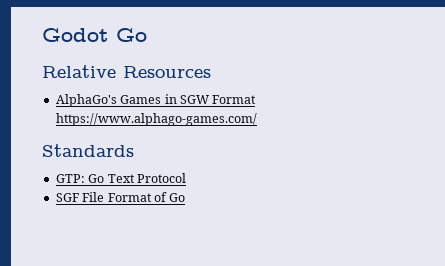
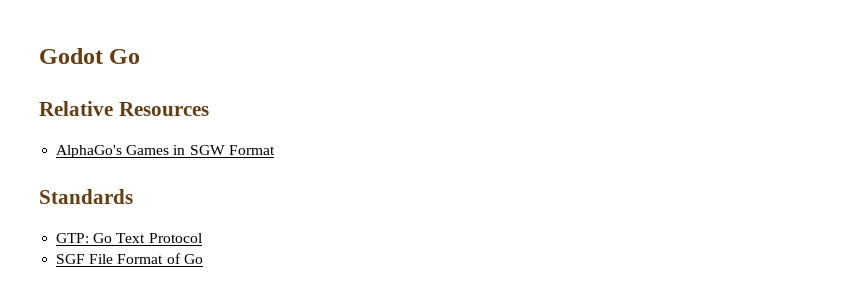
- AlphaGo's Games in SGW Format https://www.alphago-games.com/
+ AlphaGo's Games in SGW Format

